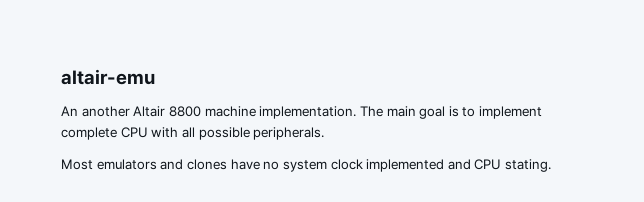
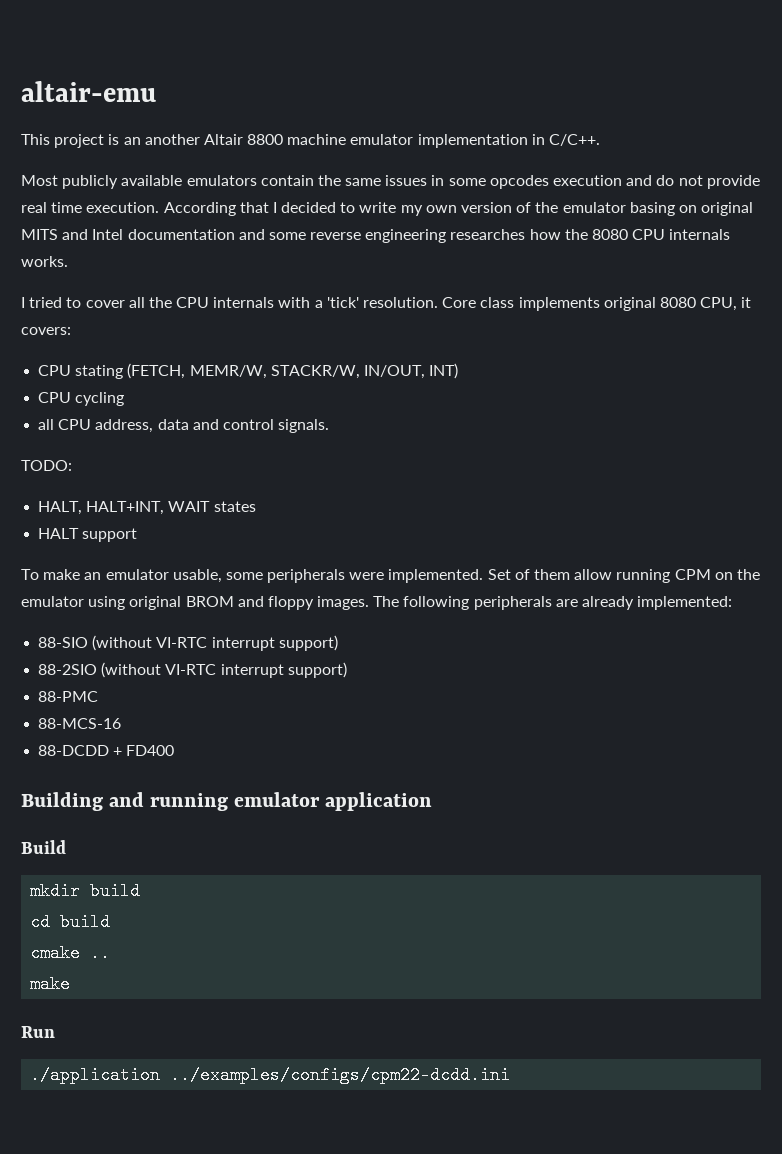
- An another Altair 8800 machine implementation. The main goal is to implement complete CPU with all possible peripherals.
- Most emulators and clones have no system clock implemented and CPU stating.
+ This project is an another Altair 8800 machine emulator implementation in C/C++.
+ Most publicly available emulators contain the same issues in some opcodes execution and do not provide real time execution. According that I decided to write my own version of the emulator basing on original MITS and Intel documentation and some reverse engineering researches how the 8080 CPU internals works.
+ I tried to cover all the CPU internals with a 'tick' resolution. Core class implements original 8080 CPU, it covers:
+ CPU stating (FETCH, MEMR/W, STACKR/W, IN/OUT, INT)
+ CPU cycling
+ all CPU address, data and control signals.
+ TODO:
+ HALT, HALT+INT, WAIT states
+ HALT support
+ To make an emulator usable, some peripherals were implemented. Set of them allow running CPM on the emulator using original BROM and floppy images. The following peripherals are already implemented:
+ 88-SIO (without VI-RTC interrupt support)
+ 88-2SIO (without VI-RTC interrupt support)
+ 88-PMC
+ 88-MCS-16
+ 88-DCDD + FD400
+ Building and running emulator application
+ Build
+ mkdir build
+ cd build
+ cmake ..
+ make
+ Run
+ ./application ../examples/configs/cpm22-dcdd.ini

